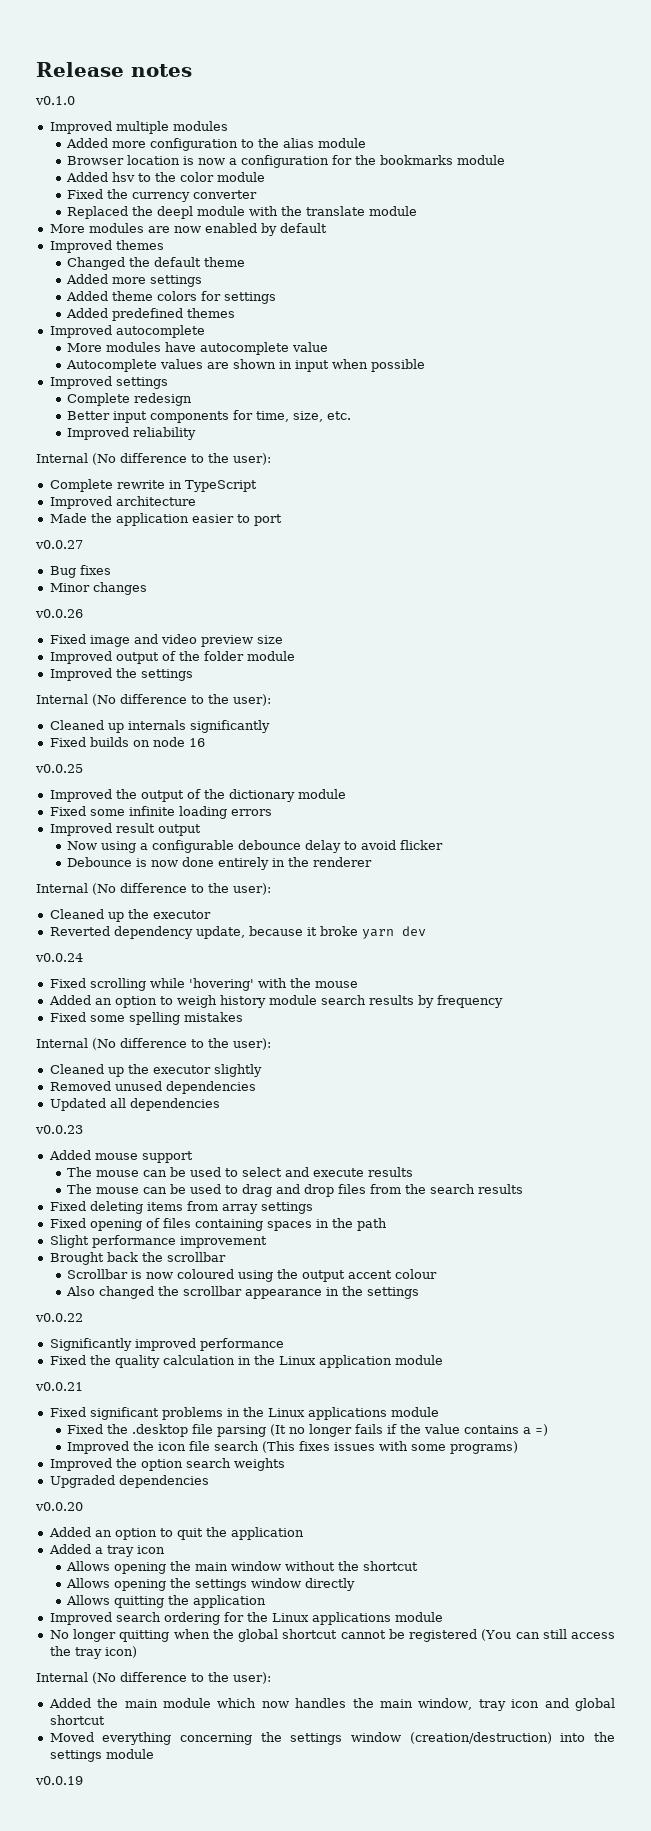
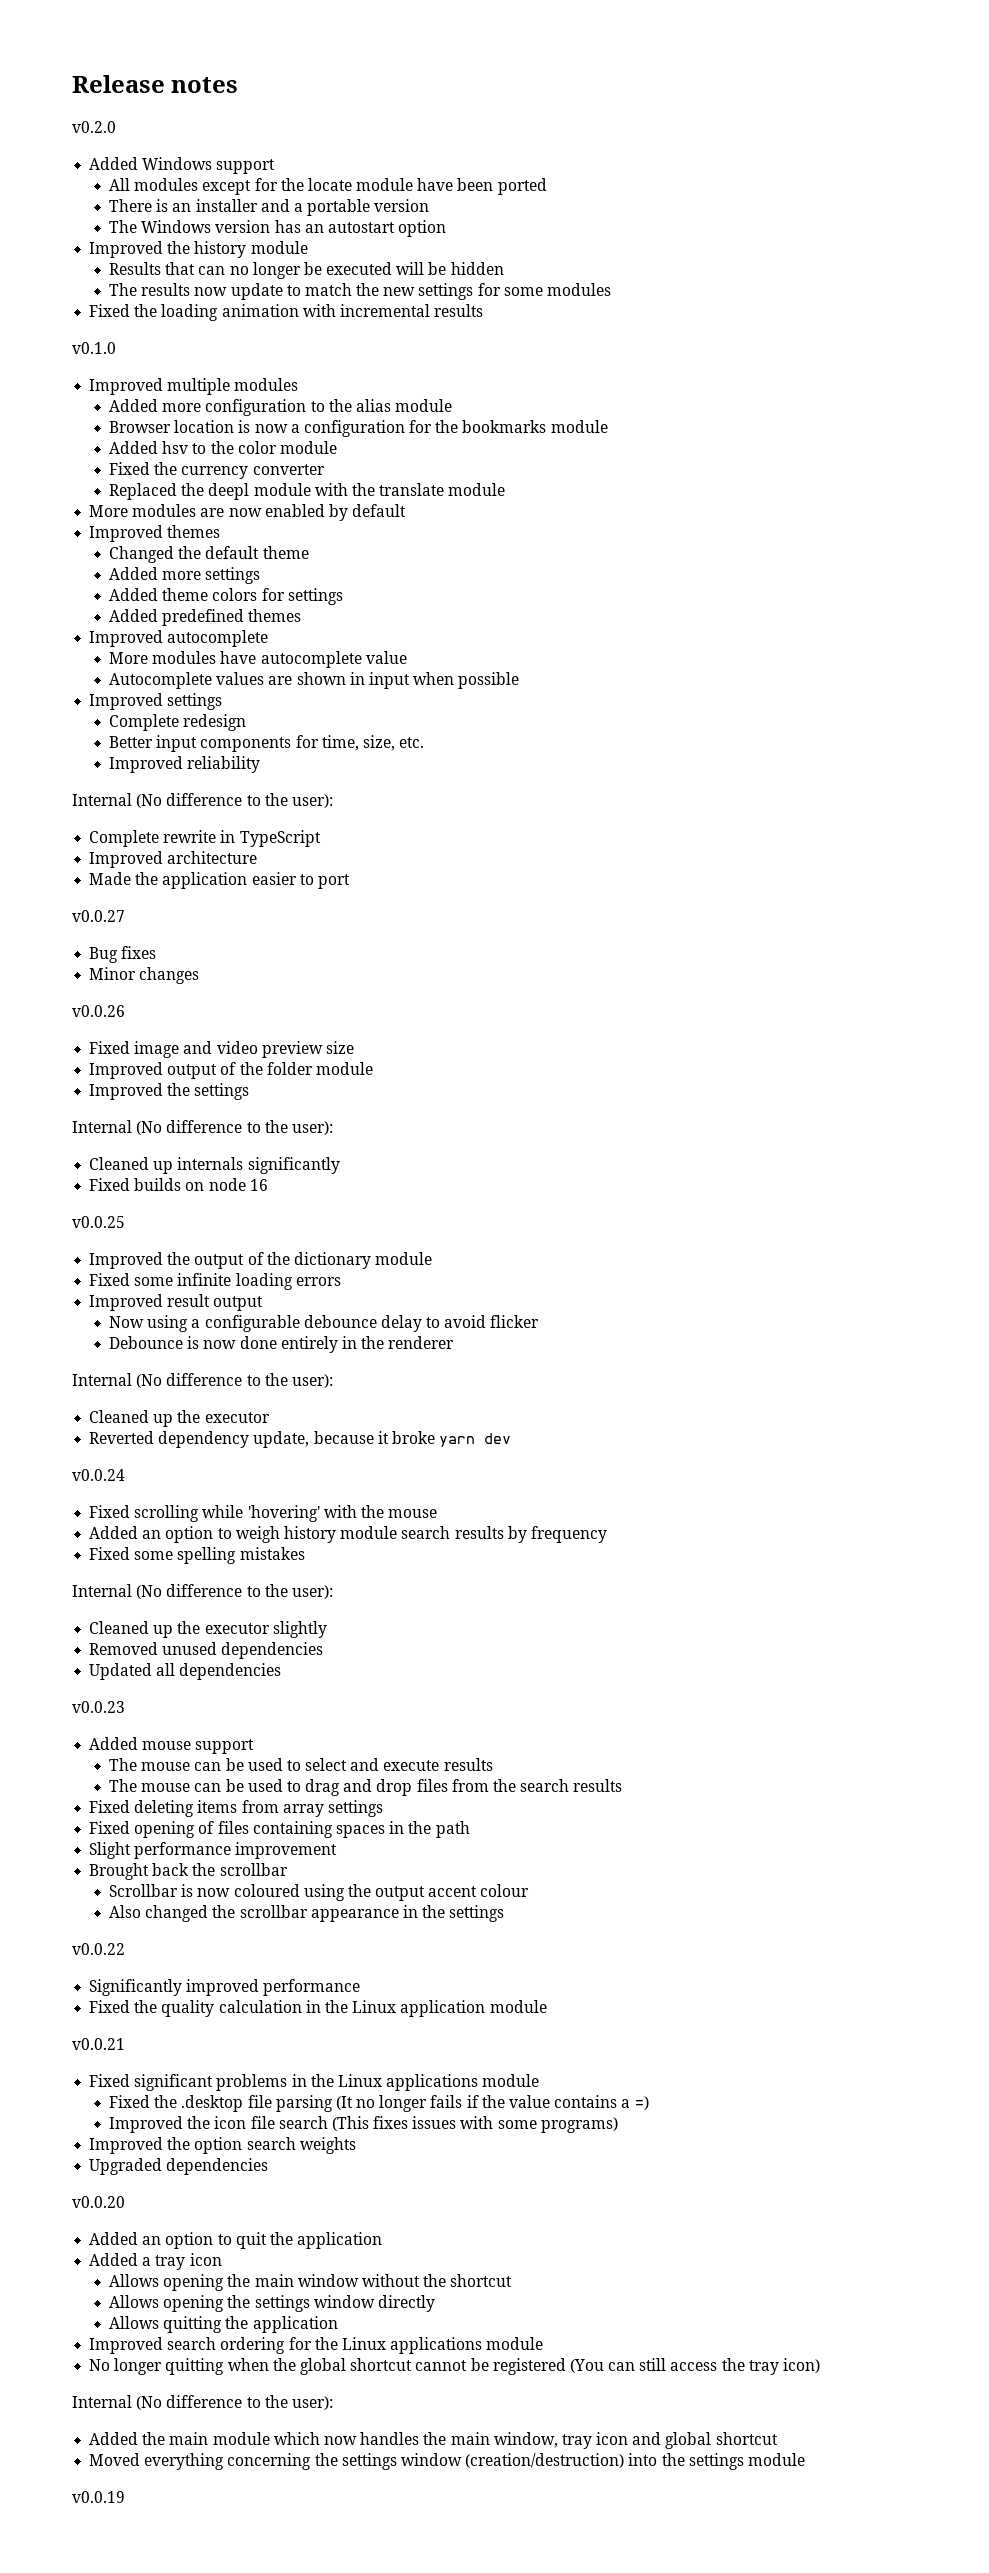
+ v0.2.0
+ Added Windows support
+ All modules except for the locate module have been ported
+ There is an installer and a portable version
+ The Windows version has an autostart option
+ Improved the history module
+ Results that can no longer be executed will be hidden
+ The results now update to match the new settings for some modules
+ Fixed the loading animation with incremental results

